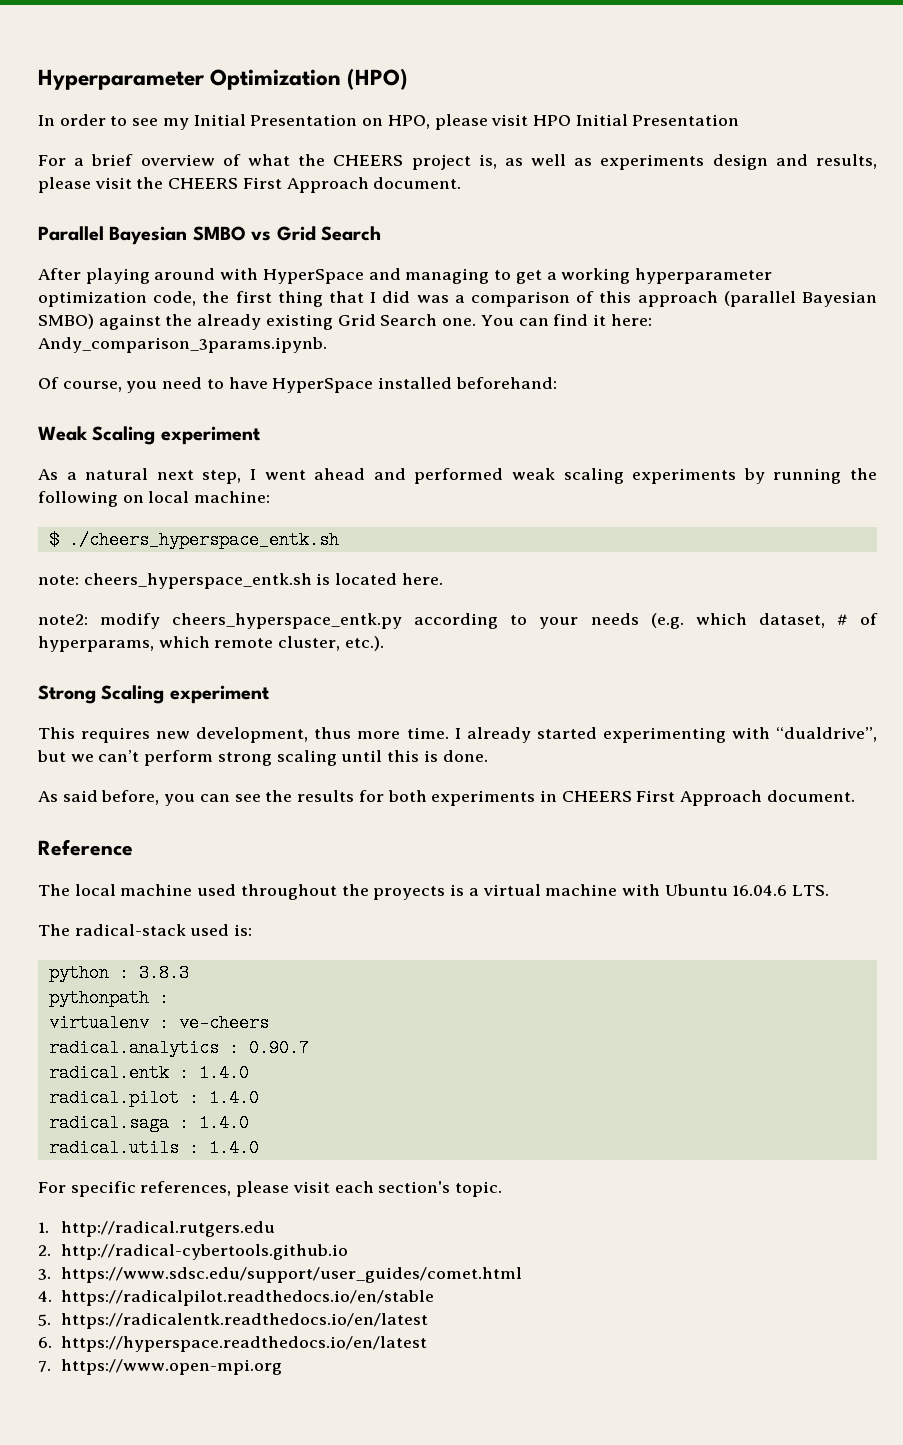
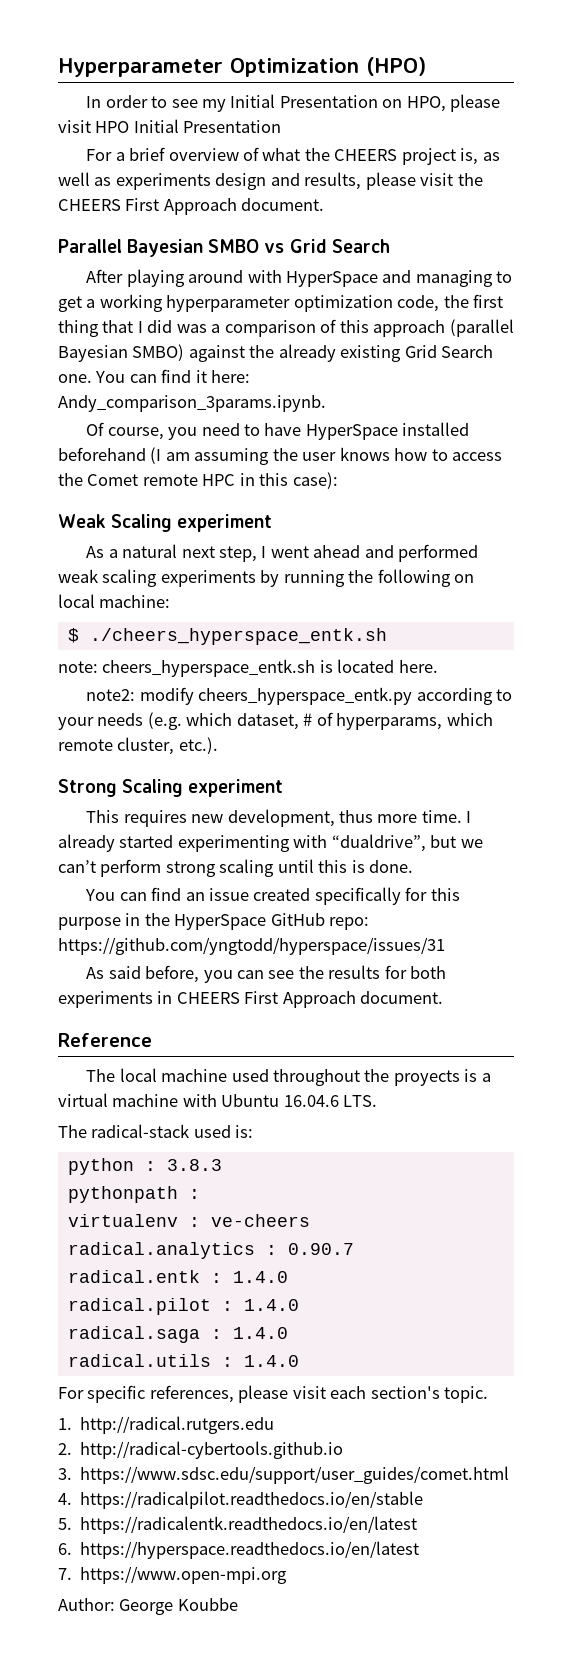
- Of course, you need to have HyperSpace installed beforehand:
+ Of course, you need to have HyperSpace installed beforehand (I am assuming the user knows how to access the Comet remote HPC in this case):
+ You can find an issue created specifically for this purpose in the HyperSpace GitHub repo: https://github.com/yngtodd/hyperspace/issues/31
+ Author: George Koubbe

